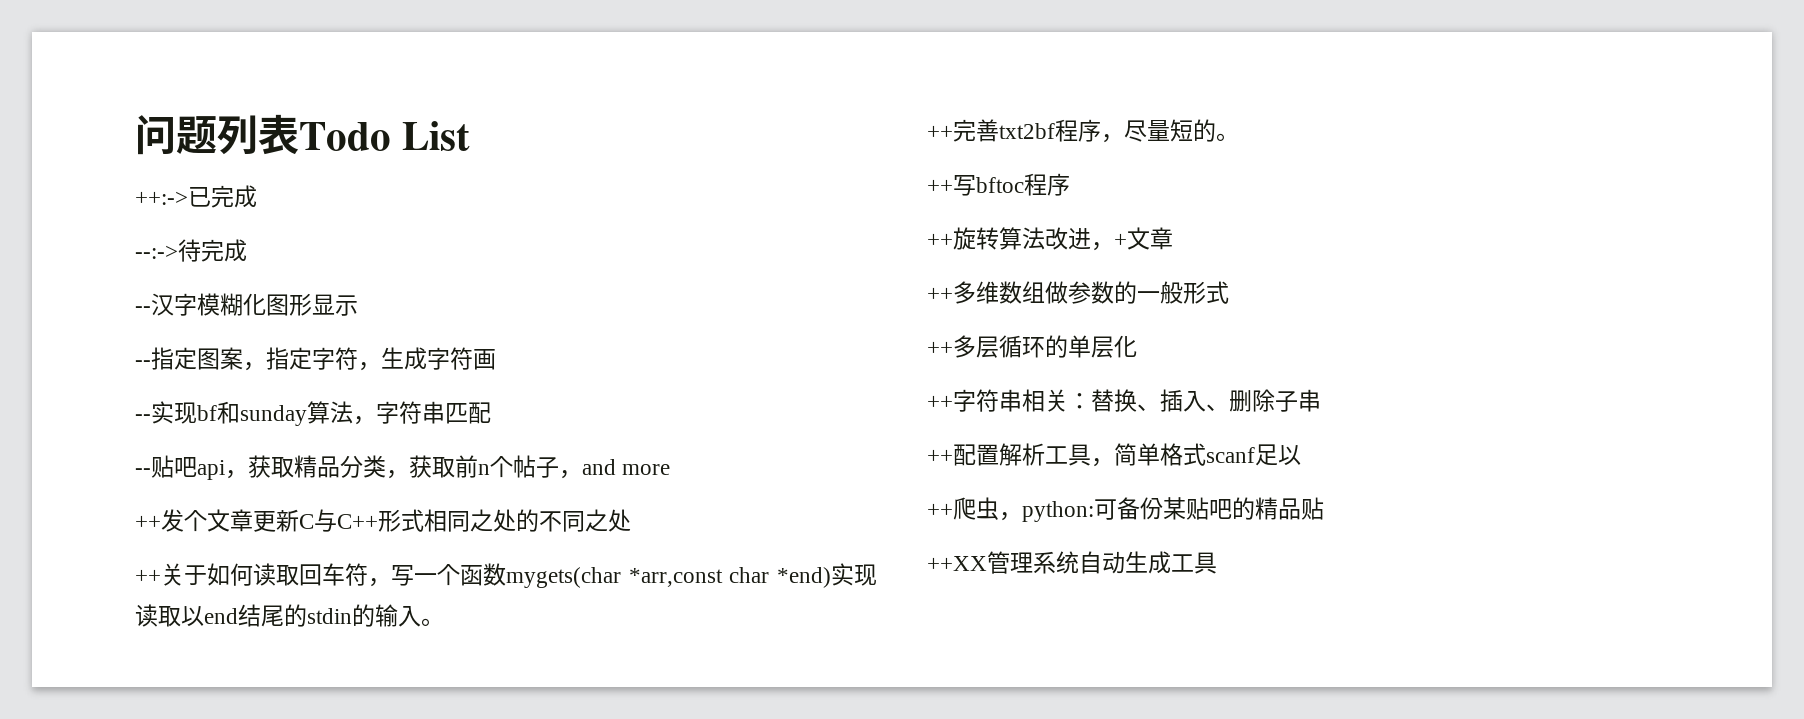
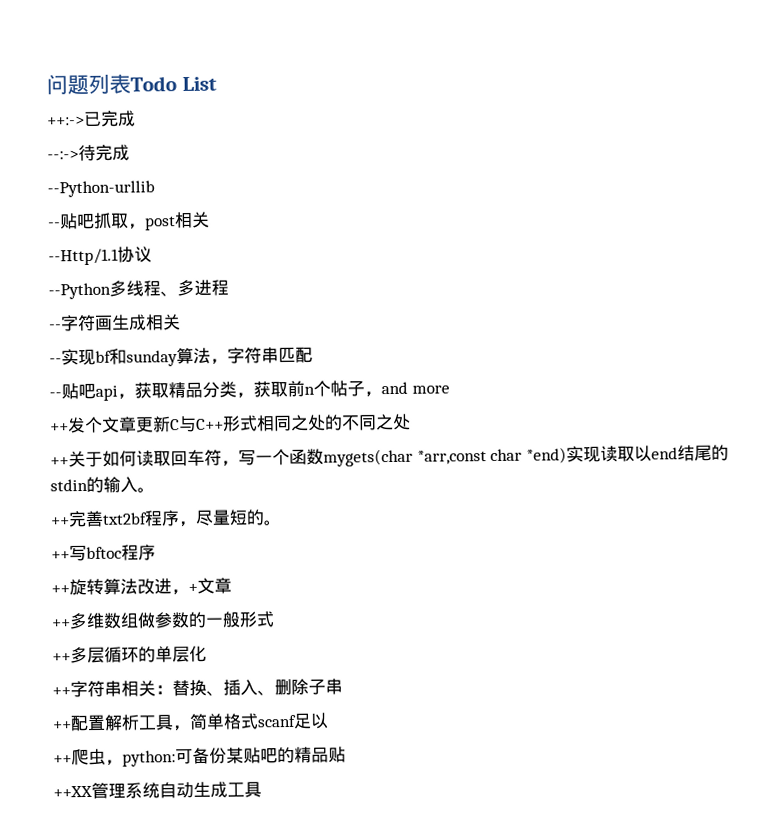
- --汉字模糊化图形显示
- --指定图案，指定字符，生成字符画
+ --Python-urllib
+ --贴吧抓取，post相关
+ --Http/1.1协议
+ --Python多线程、多进程
+ --字符画生成相关

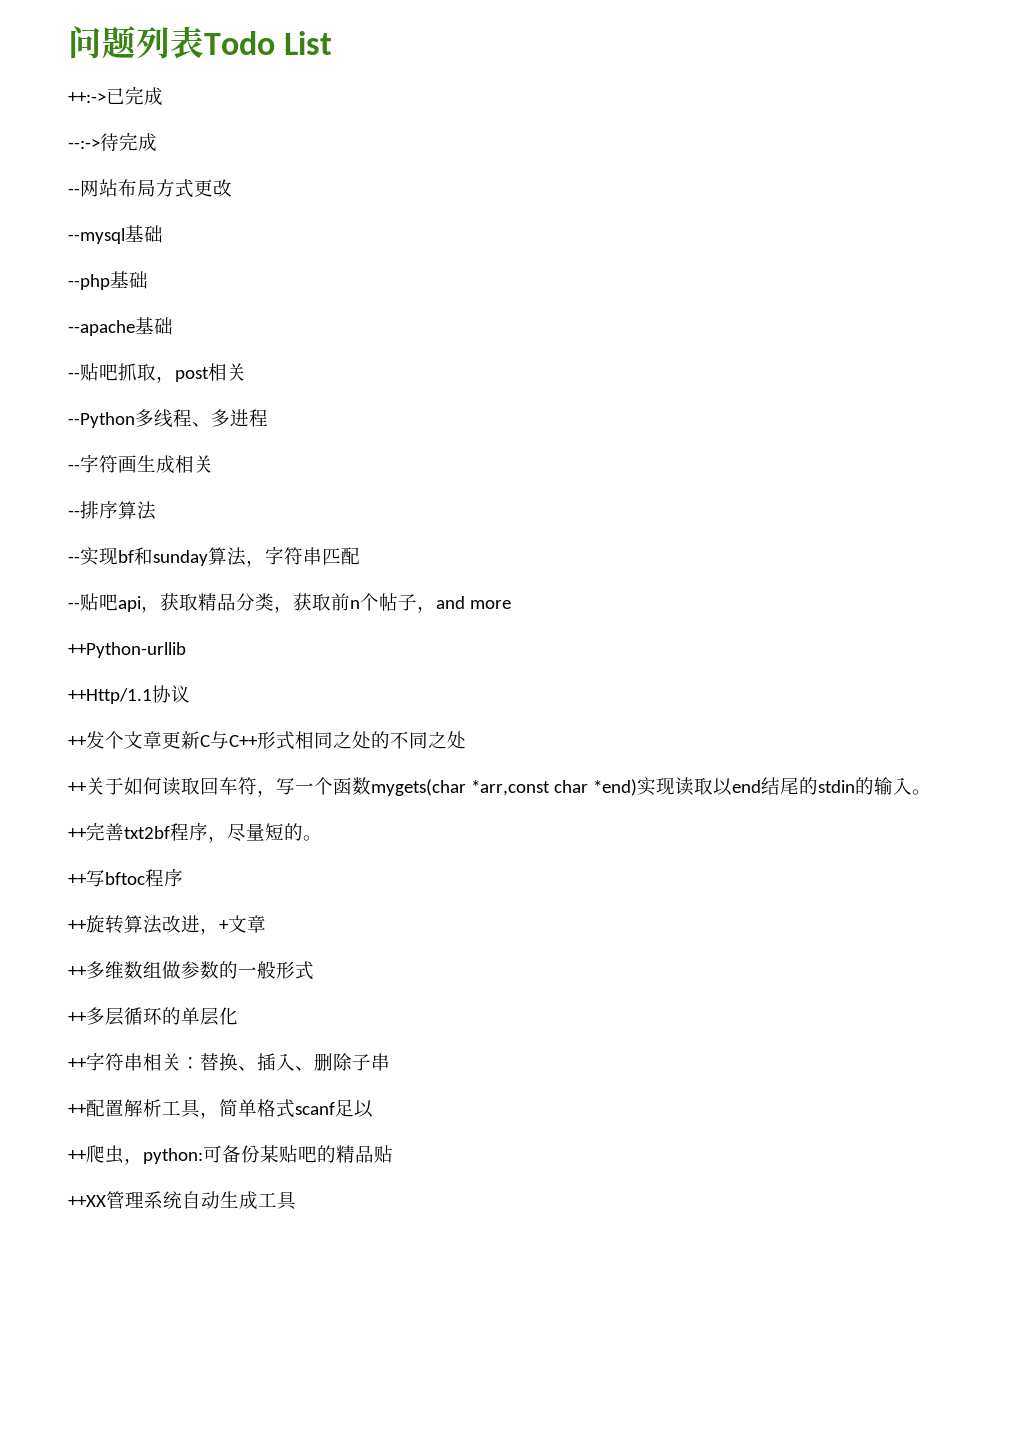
- --Python-urllib
+ --网站布局方式更改
+ --mysql基础
+ --php基础
+ --apache基础
- --Http/1.1协议
+ --排序算法
+ ++Python-urllib
+ ++Http/1.1协议

